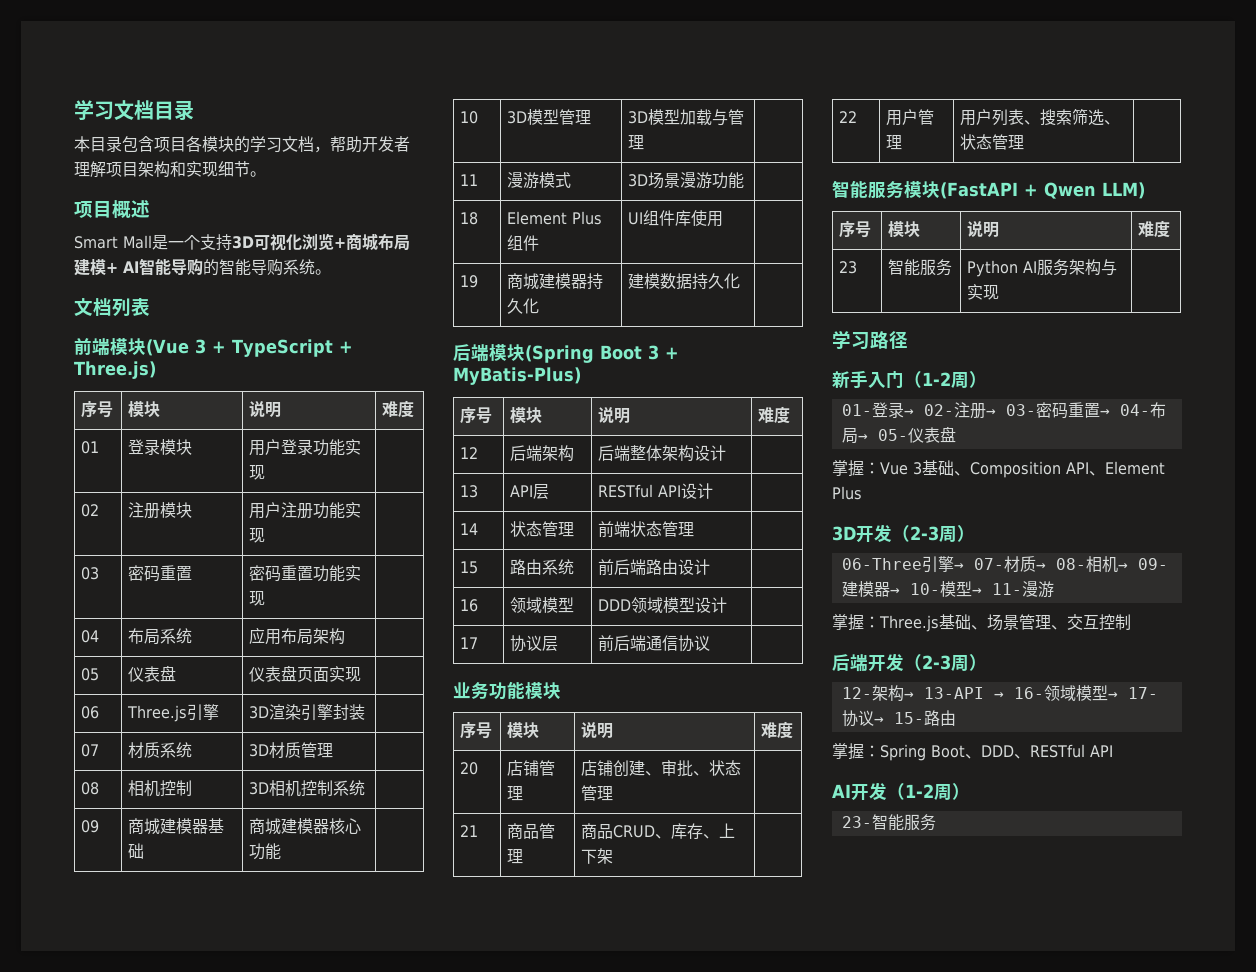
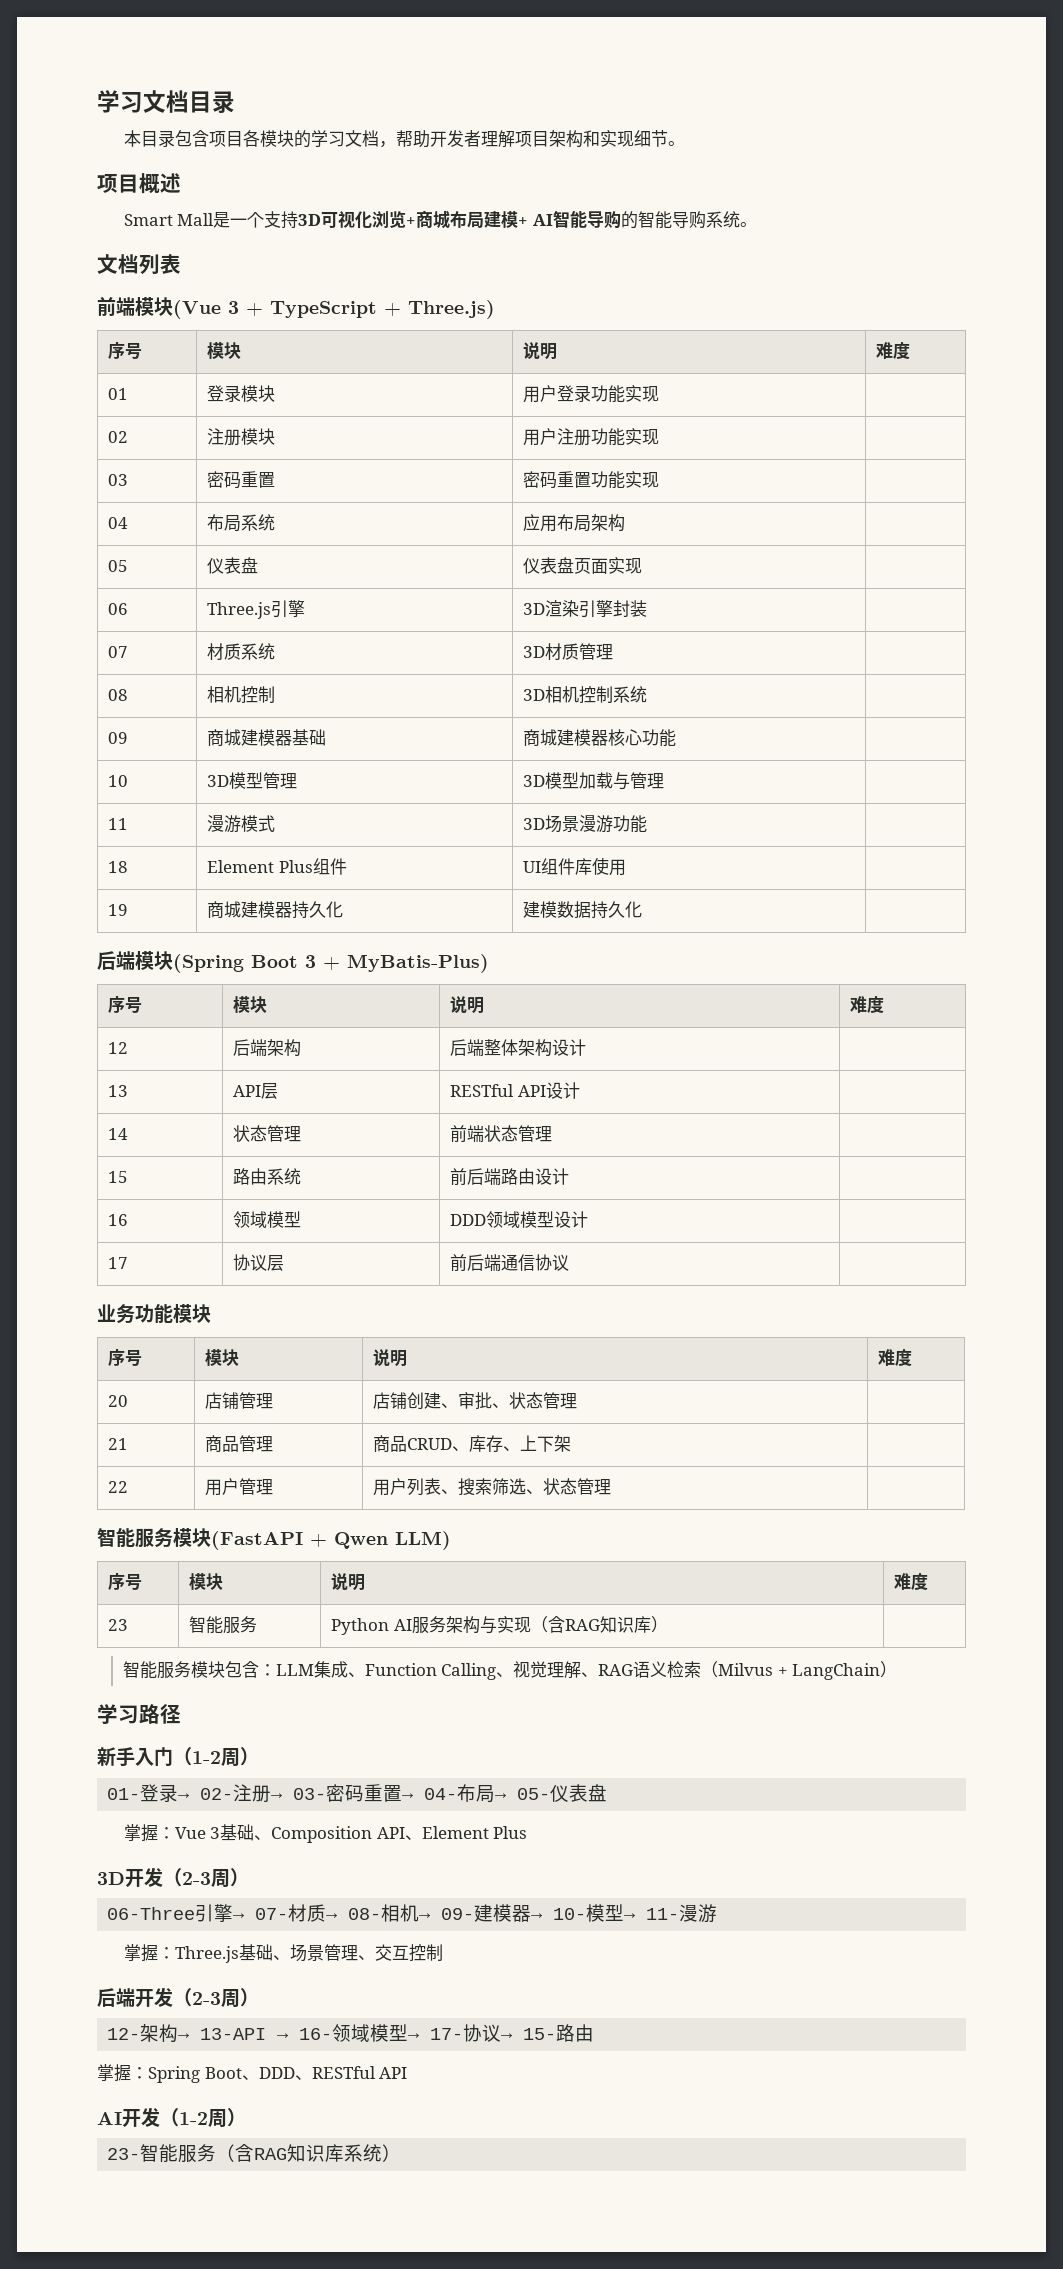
- 23 | 智能服务 | Python AI服务架构与实现 |
+ 23 | 智能服务 | Python AI服务架构与实现（含RAG知识库） |
+ 智能服务模块包含：LLM集成、Function Calling、视觉理解、RAG语义检索（Milvus + LangChain）
- 23-智能服务
+ 23-智能服务（含RAG知识库系统）

